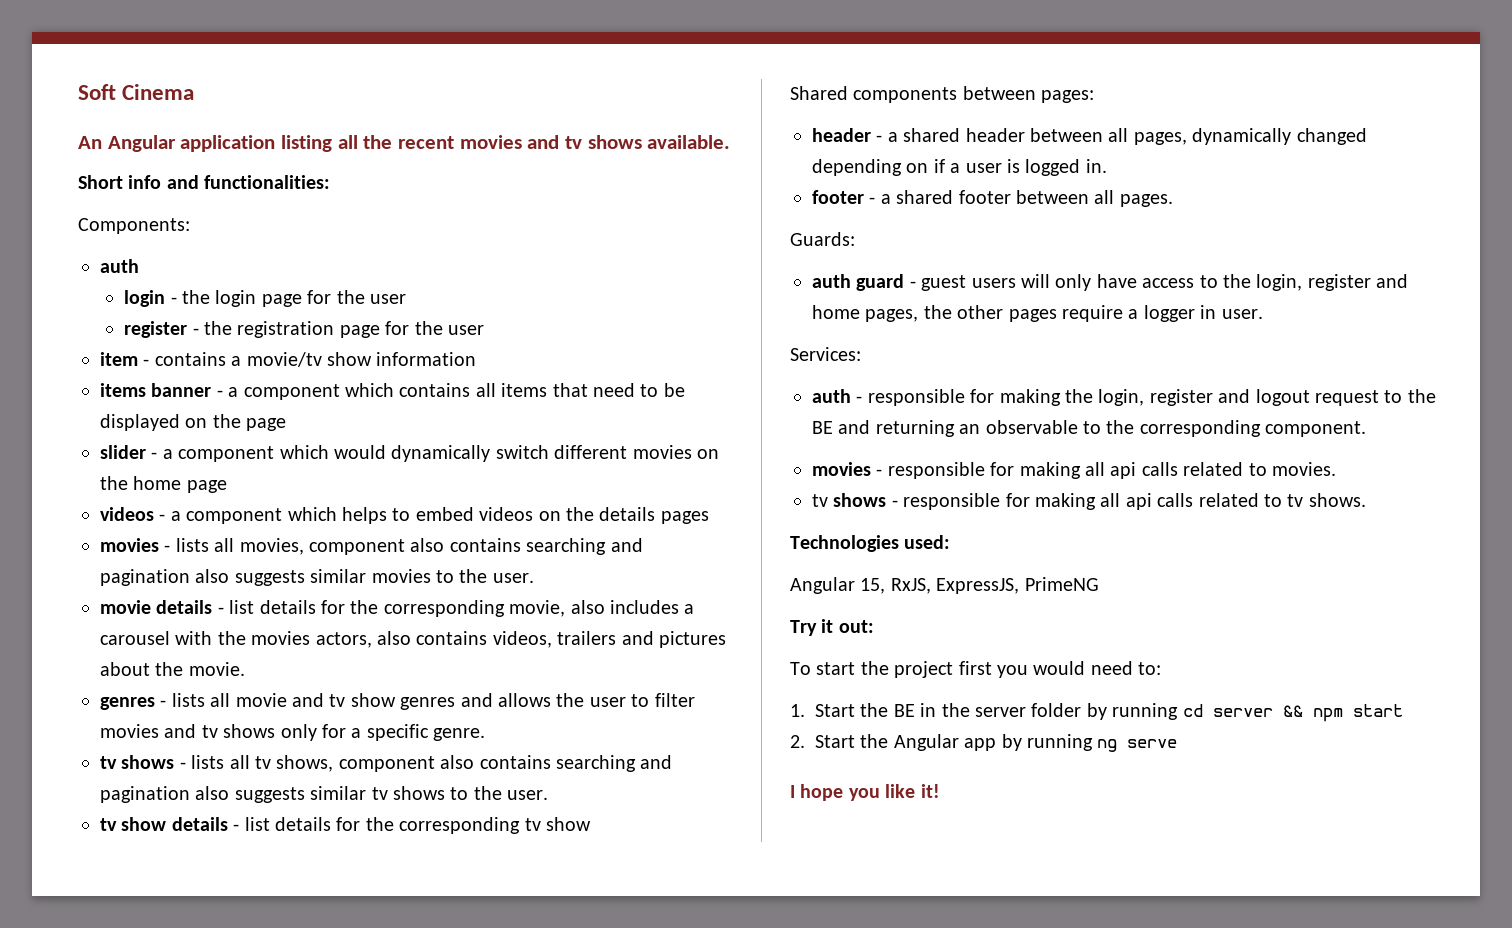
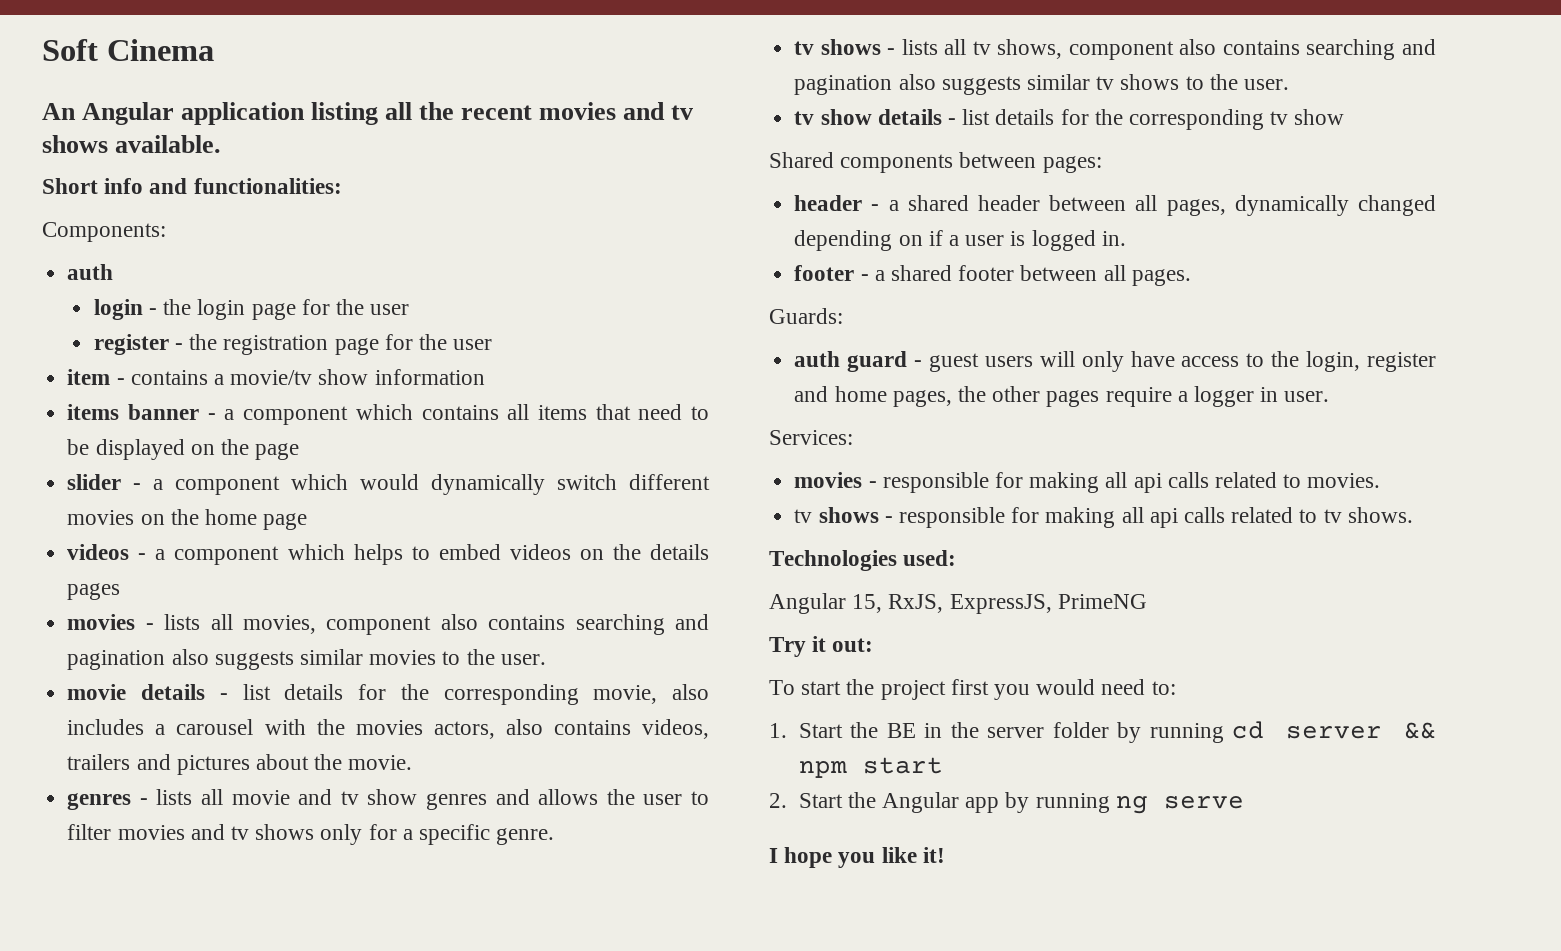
- auth - responsible for making the login, register and logout request to the BE and returning an observable to the corresponding component.

